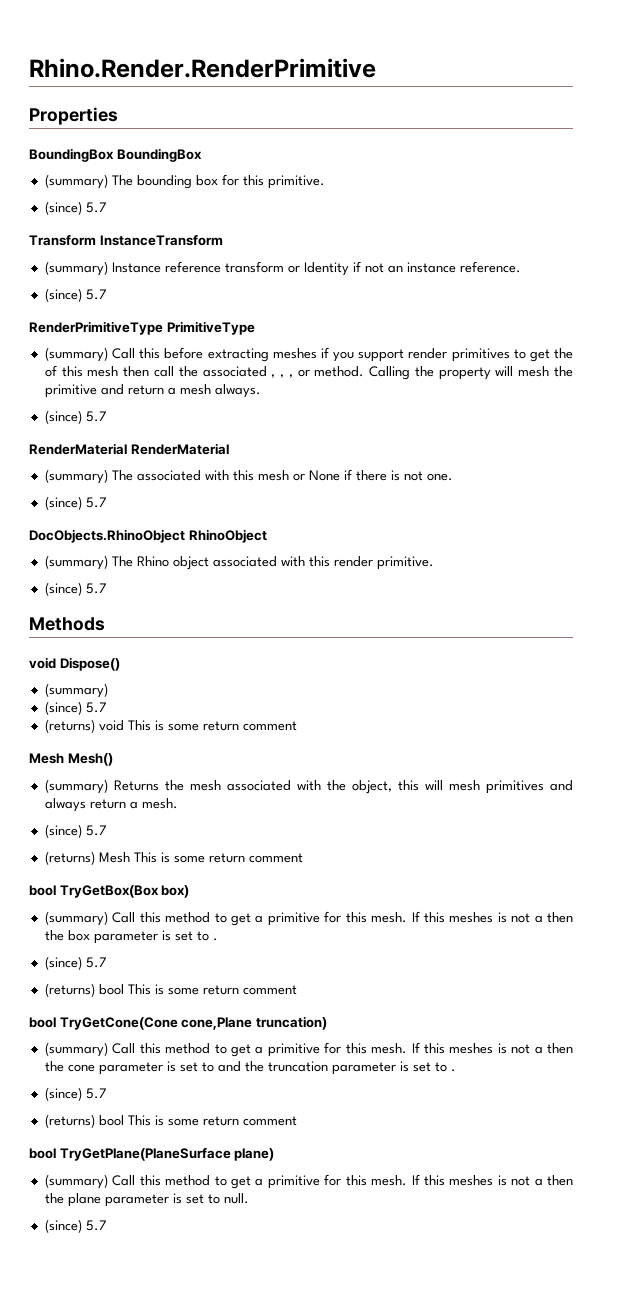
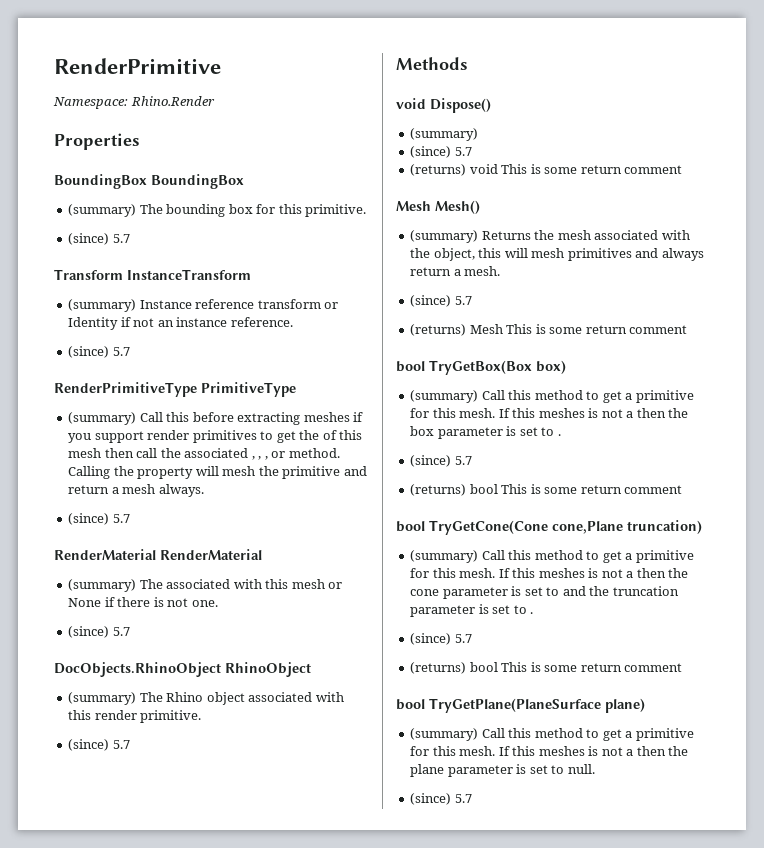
- Rhino.Render.RenderPrimitive
+ RenderPrimitive
+ Namespace: Rhino.Render

